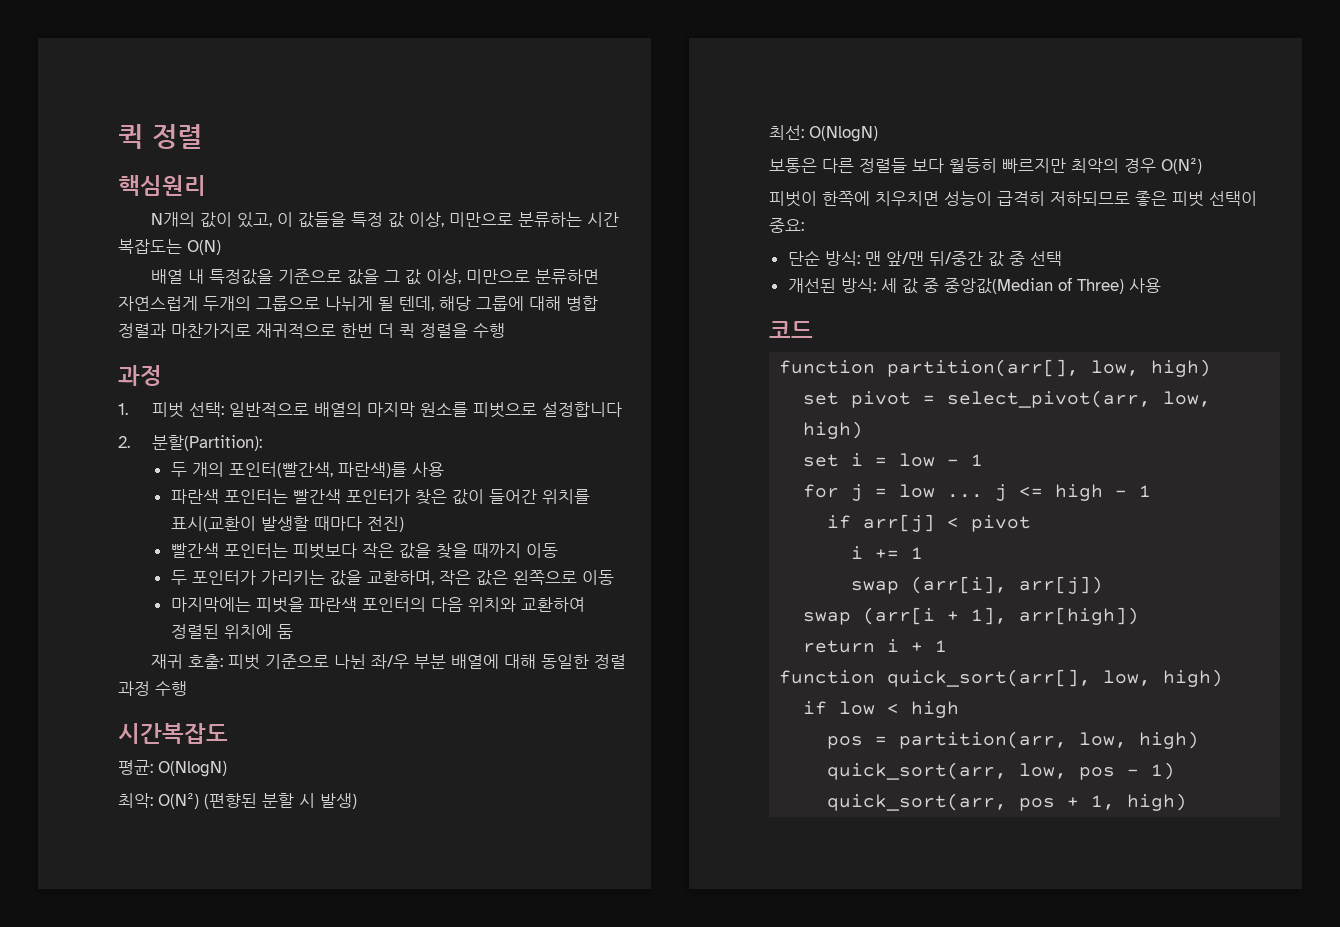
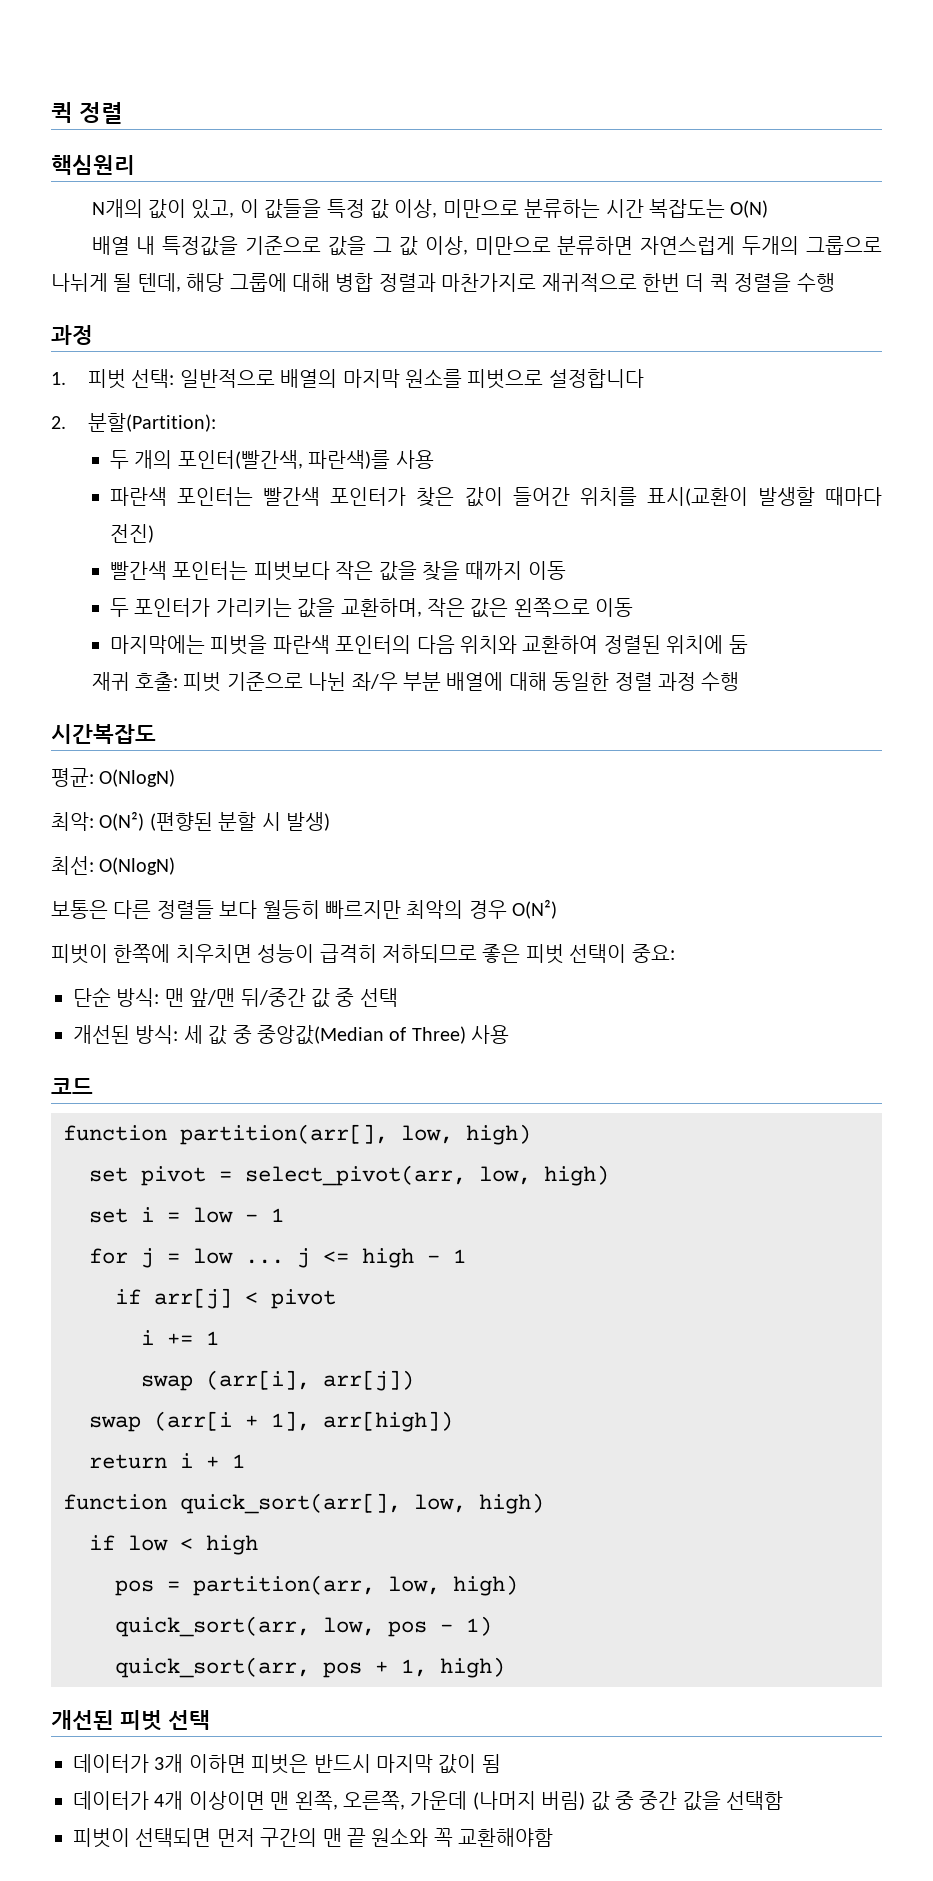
+ 개선된 피벗 선택
+ 데이터가 3개 이하면 피벗은 반드시 마지막 값이 됨
+ 데이터가 4개 이상이면 맨 왼쪽, 오른쪽, 가운데 (나머지 버림) 값 중 중간 값을 선택함
+ 피벗이 선택되면 먼저 구간의 맨 끝 원소와 꼭 교환해야함

